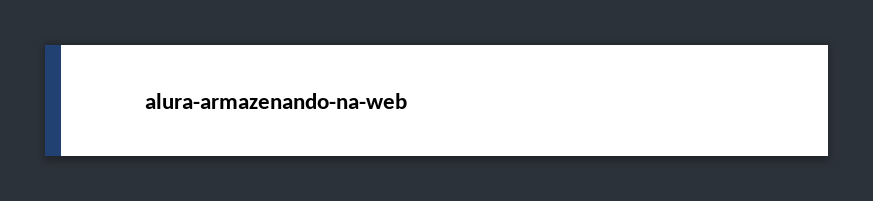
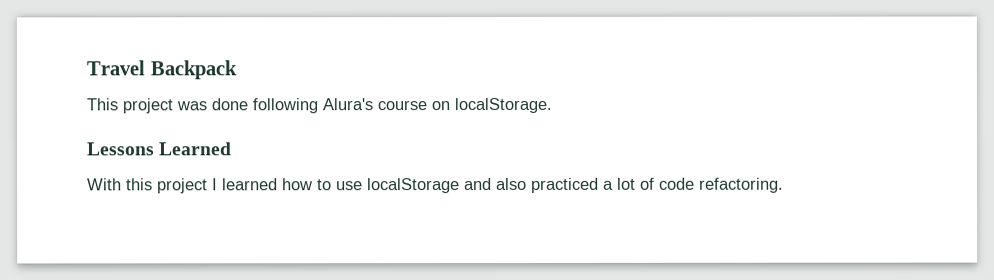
- alura-armazenando-na-web
+ Travel Backpack
+ This project was done following Alura's course on localStorage.
+ Lessons Learned
+ With this project I learned how to use localStorage and also practiced a lot of code refactoring.

